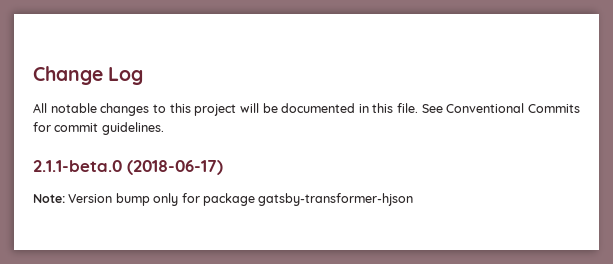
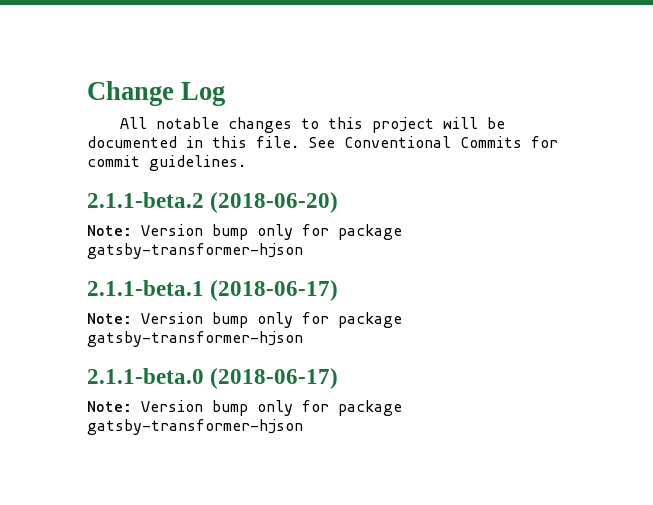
+ 2.1.1-beta.2 (2018-06-20)
+ Note: Version bump only for package gatsby-transformer-hjson
+ 2.1.1-beta.1 (2018-06-17)
+ Note: Version bump only for package gatsby-transformer-hjson

